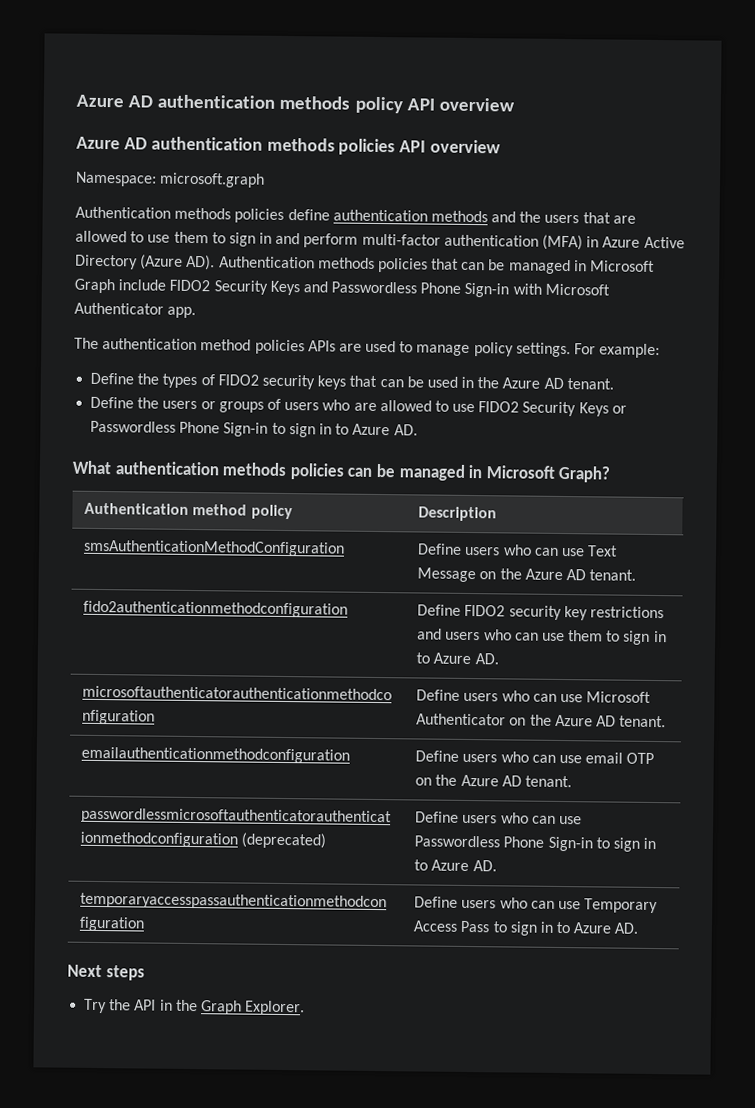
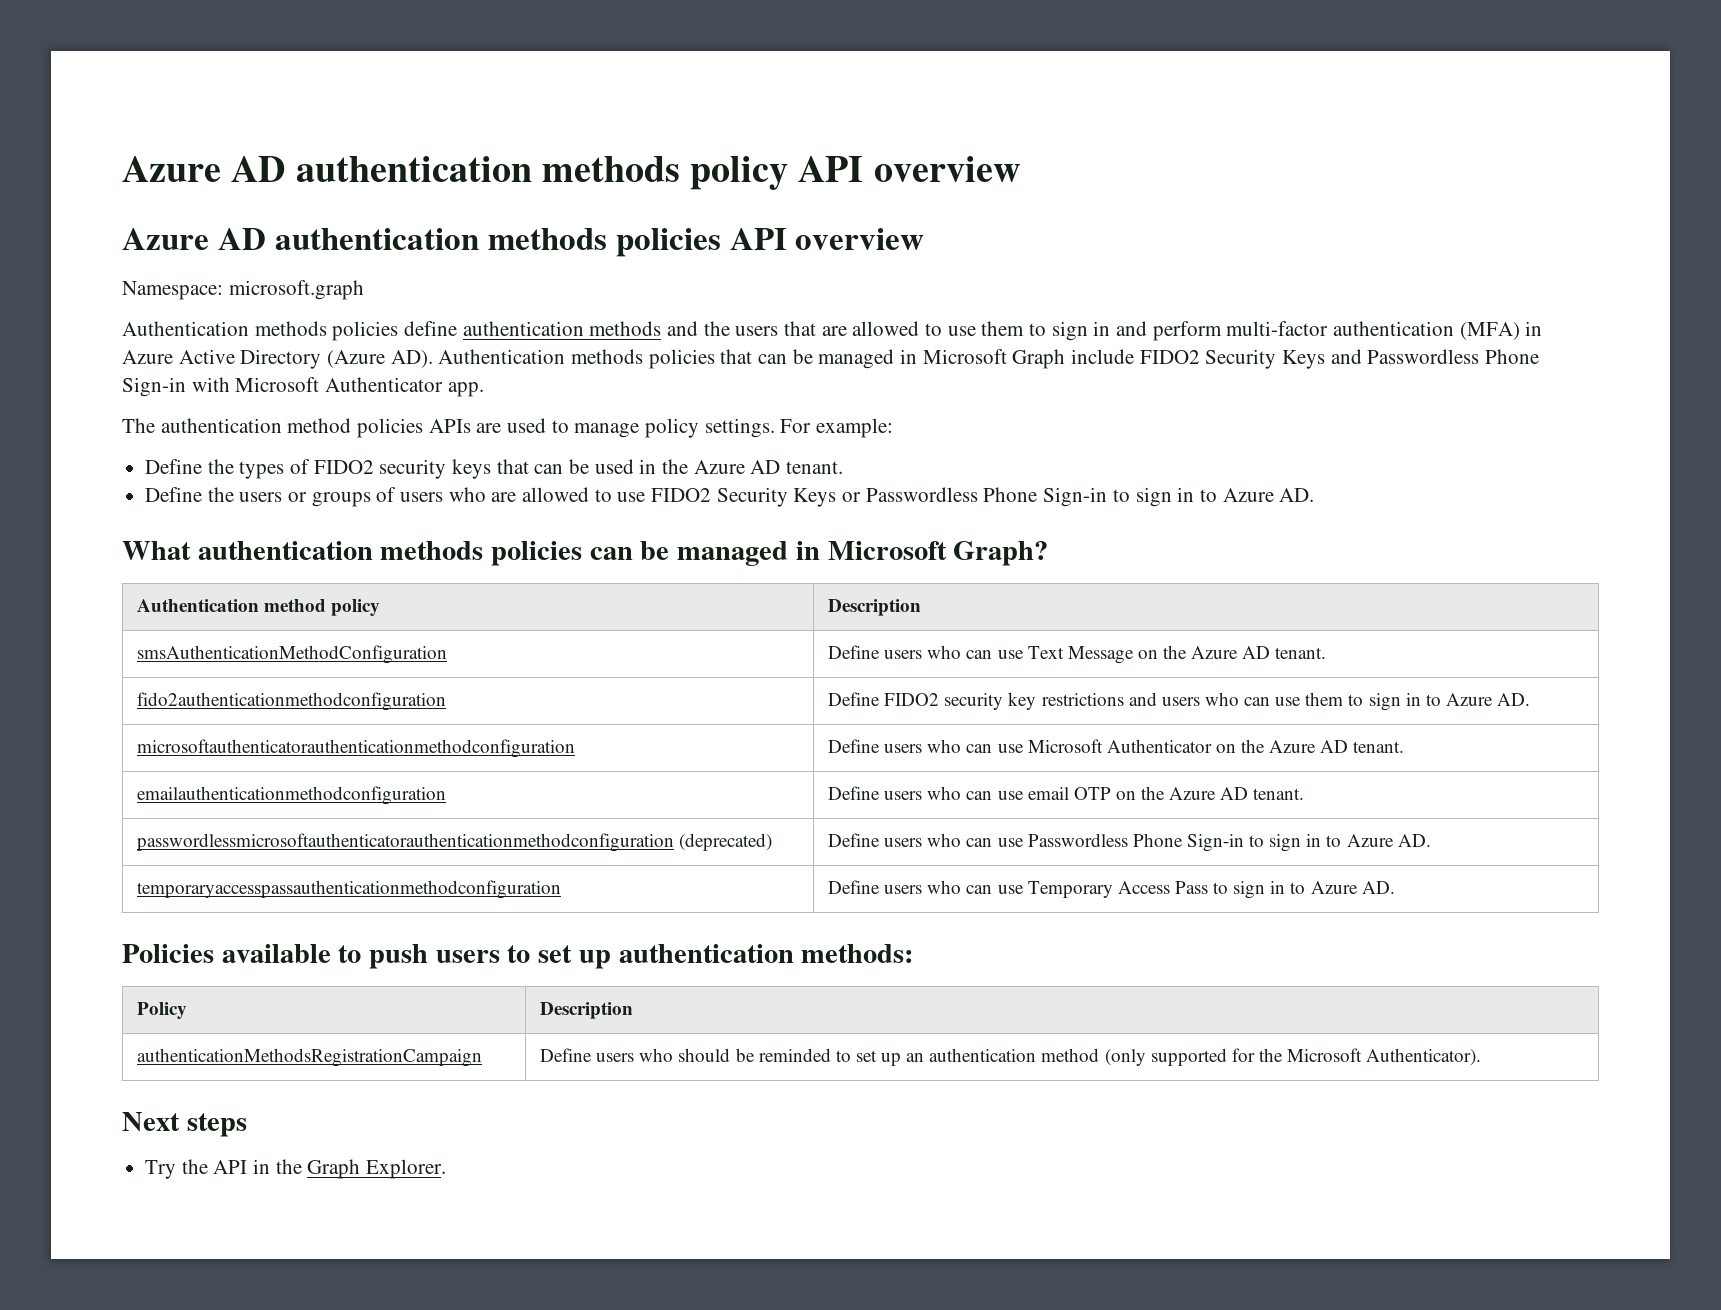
+ Policies available to push users to set up authentication methods:
+ Policy | Description
+ authenticationMethodsRegistrationCampaign | Define users who should be reminded to set up an authentication method (only supported for the Microsoft Authenticator).

